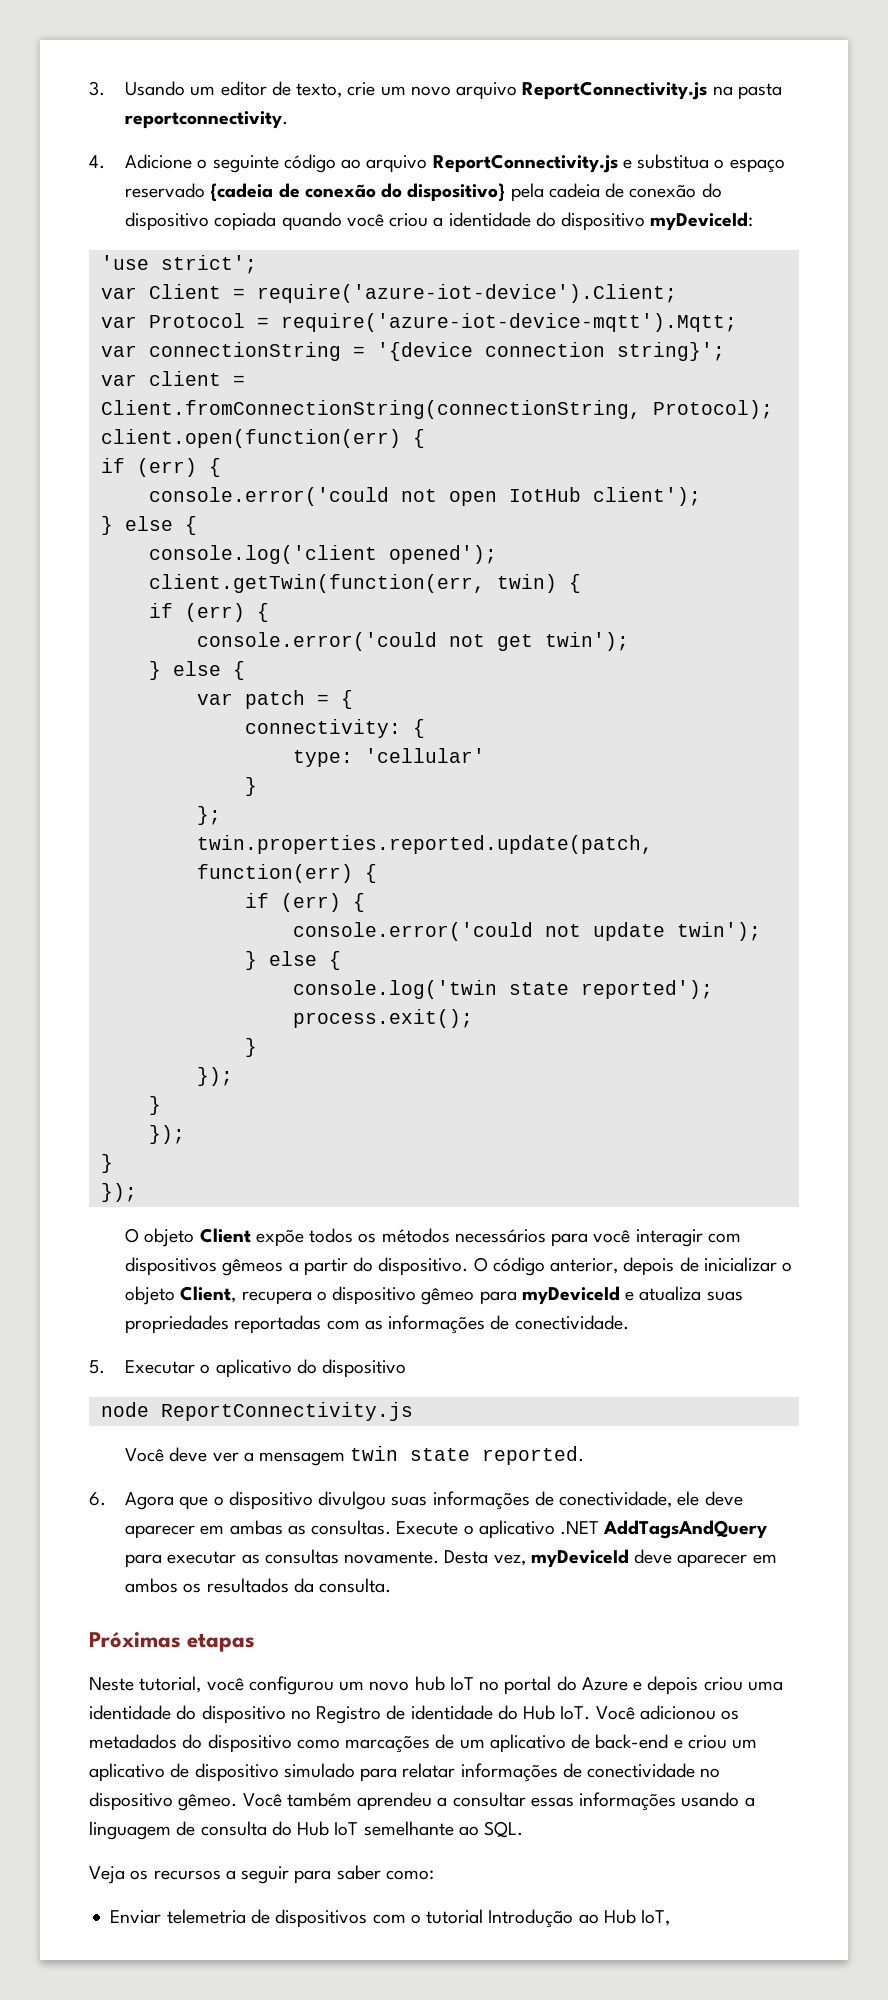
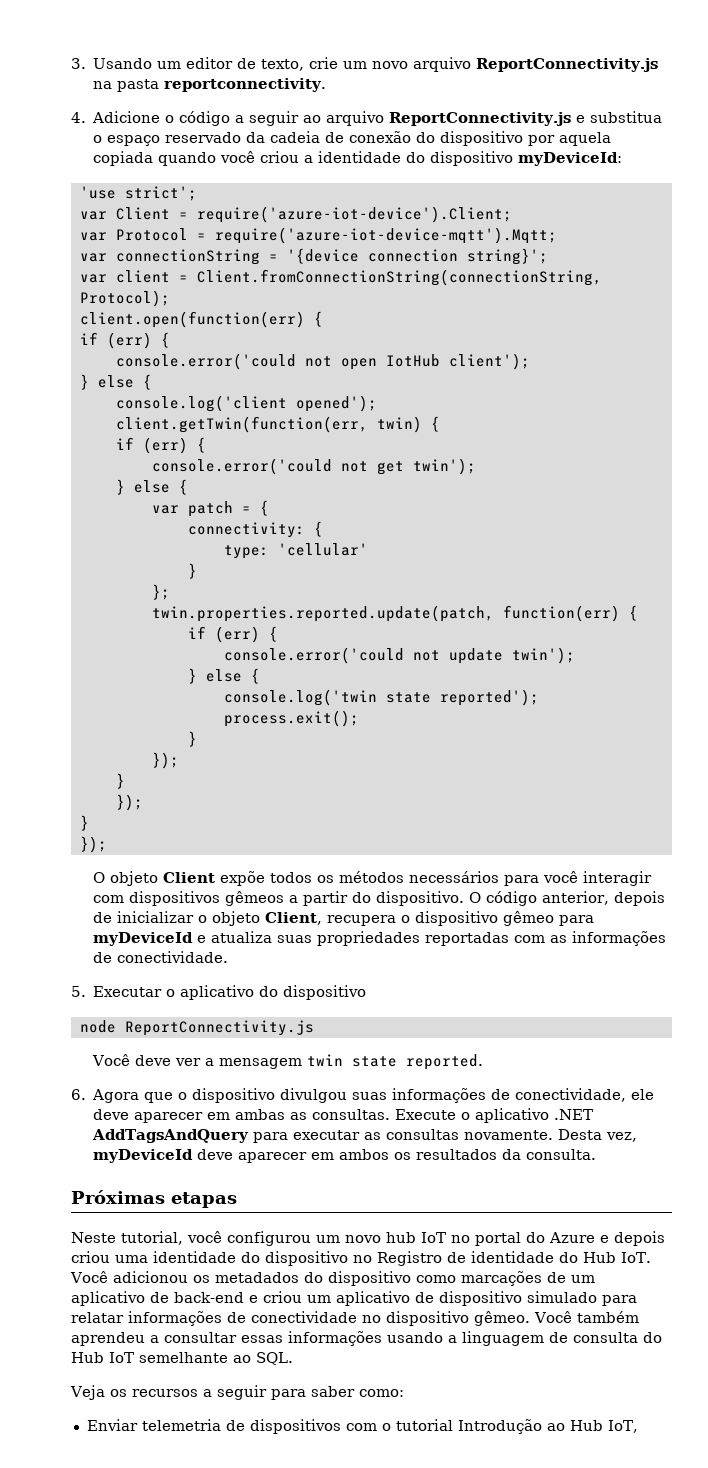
- 4. Adicione o seguinte código ao arquivo ReportConnectivity.js e substitua o espaço reservado {cadeia de conexão do dispositivo} pela cadeia de conexão do dispositivo copiada quando você criou a identidade do dispositivo myDeviceId:
+ 4. Adicione o código a seguir ao arquivo ReportConnectivity.js e substitua o espaço reservado da cadeia de conexão do dispositivo por aquela copiada quando você criou a identidade do dispositivo myDeviceId:

